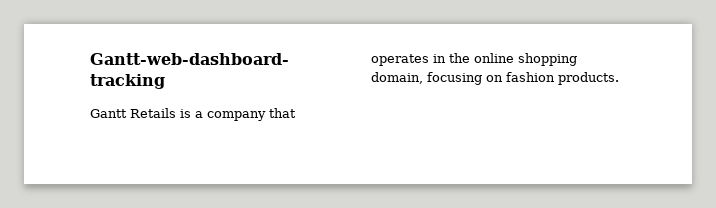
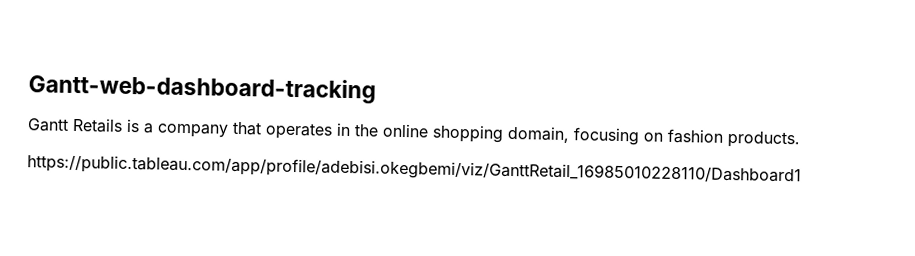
+ https://public.tableau.com/app/profile/adebisi.okegbemi/viz/GanttRetail_16985010228110/Dashboard1

